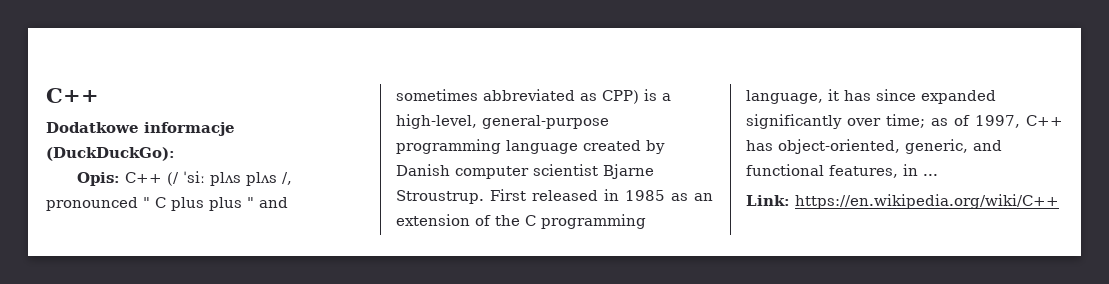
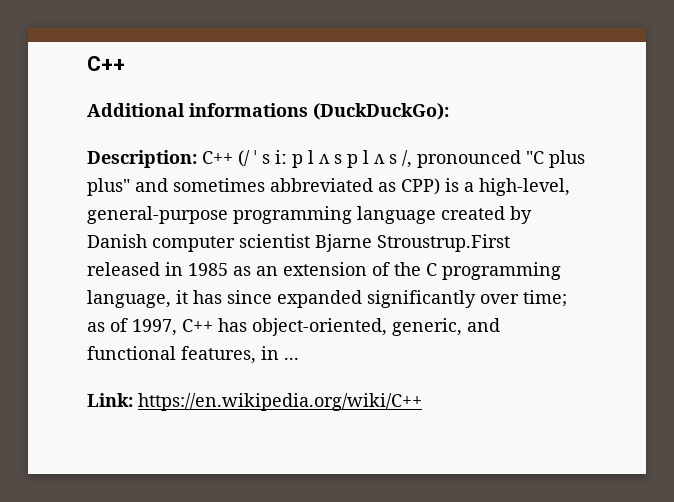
- Dodatkowe informacje (DuckDuckGo):
+ Additional informations (DuckDuckGo):
- Opis: C++ (/ ˈsiː plʌs plʌs /, pronounced " C plus plus " and sometimes abbreviated as CPP) is a high-level, general-purpose programming language created by Danish computer scientist Bjarne Stroustrup. First released in 1985 as an extension of the C programming language, it has since expanded significantly over time; as of 1997, C++ has object-oriented, generic, and functional features, in ...
+ Description: C++ (/ ˈ s iː p l ʌ s p l ʌ s /, pronounced "C plus plus" and sometimes abbreviated as CPP) is a high-level, general-purpose programming language created by Danish computer scientist Bjarne Stroustrup.First released in 1985 as an extension of the C programming language, it has since expanded significantly over time; as of 1997, C++ has object-oriented, generic, and functional features, in ...

